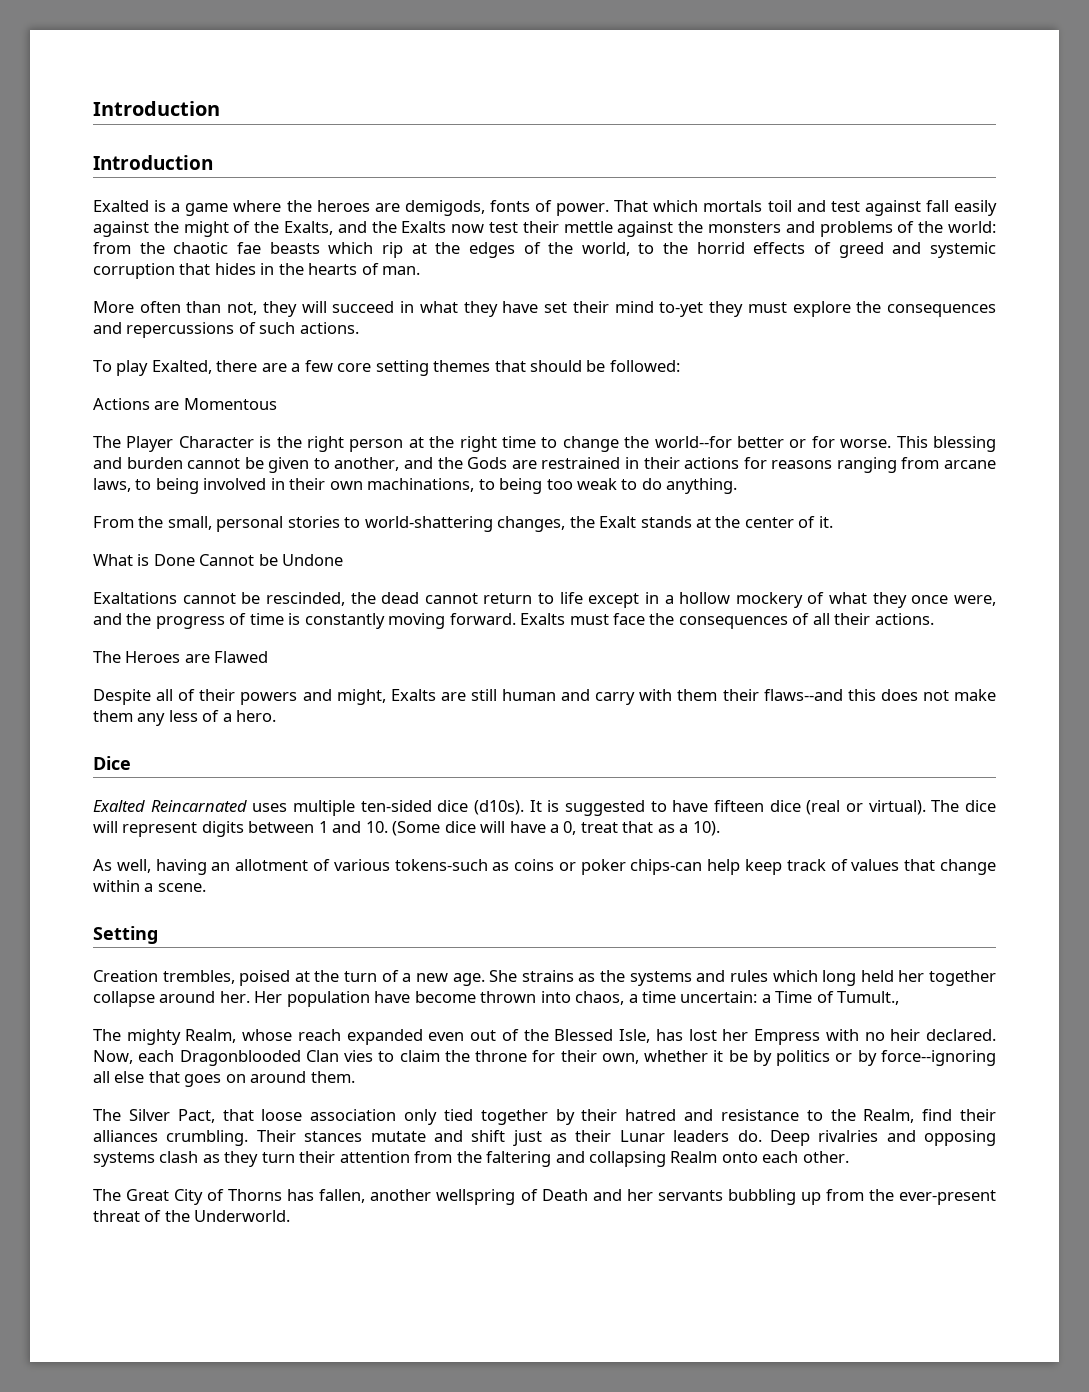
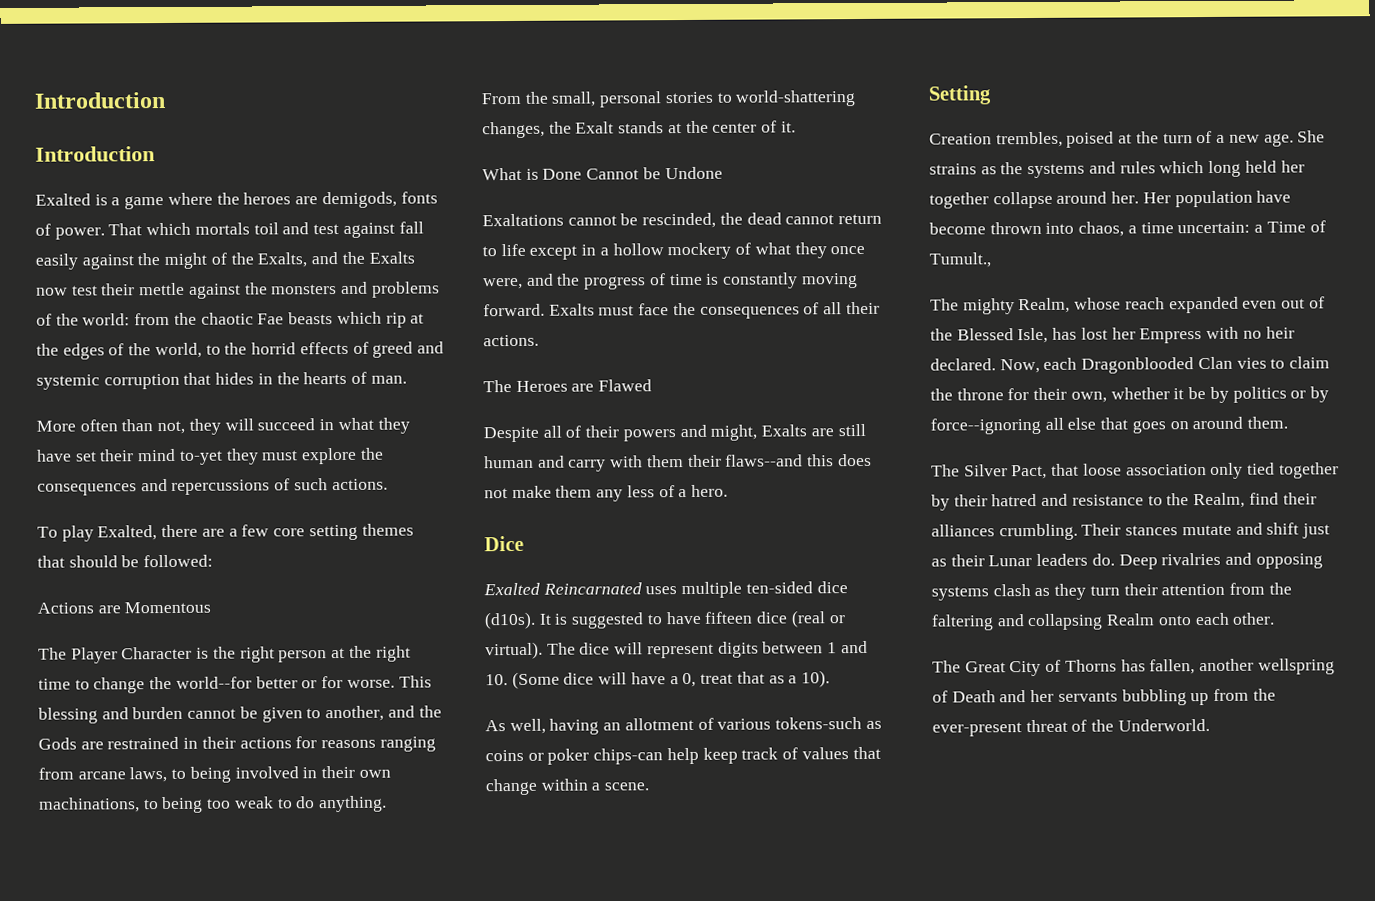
- That which mortals toil and test against fall easily against the might of the Exalts, and the Exalts now test their mettle against the monsters and problems of the world: from the chaotic fae beasts which rip at the edges of the world, to the horrid effects of greed and systemic corruption that hides in the hearts of man.
+ That which mortals toil and test against fall easily against the might of the Exalts, and the Exalts now test their mettle against the monsters and problems of the world: from the chaotic Fae beasts which rip at the edges of the world, to the horrid effects of greed and systemic corruption that hides in the hearts of man.

